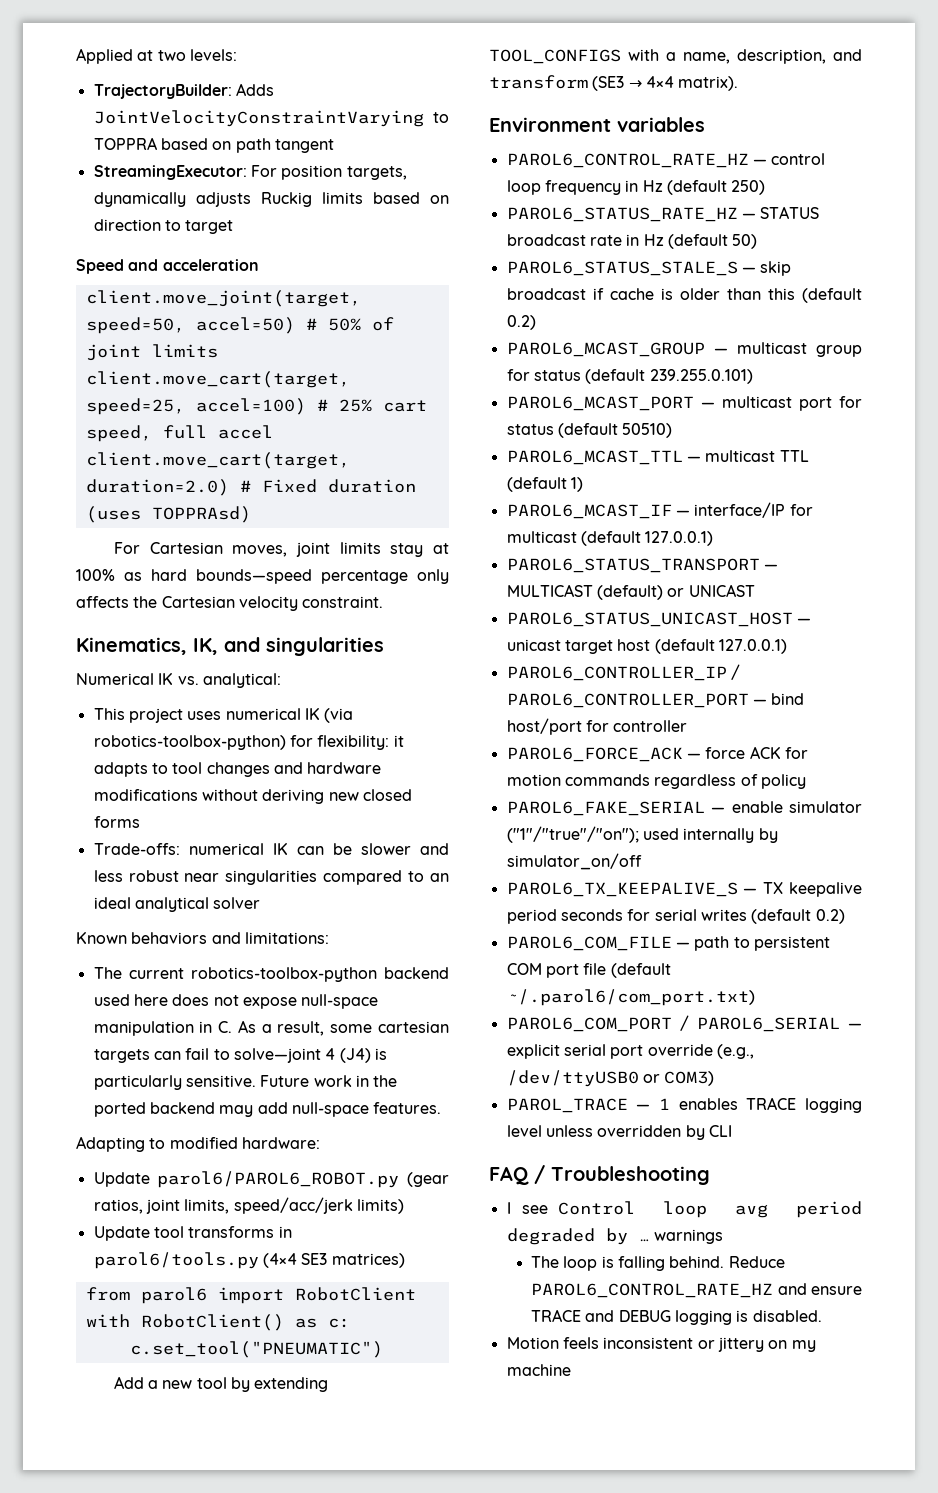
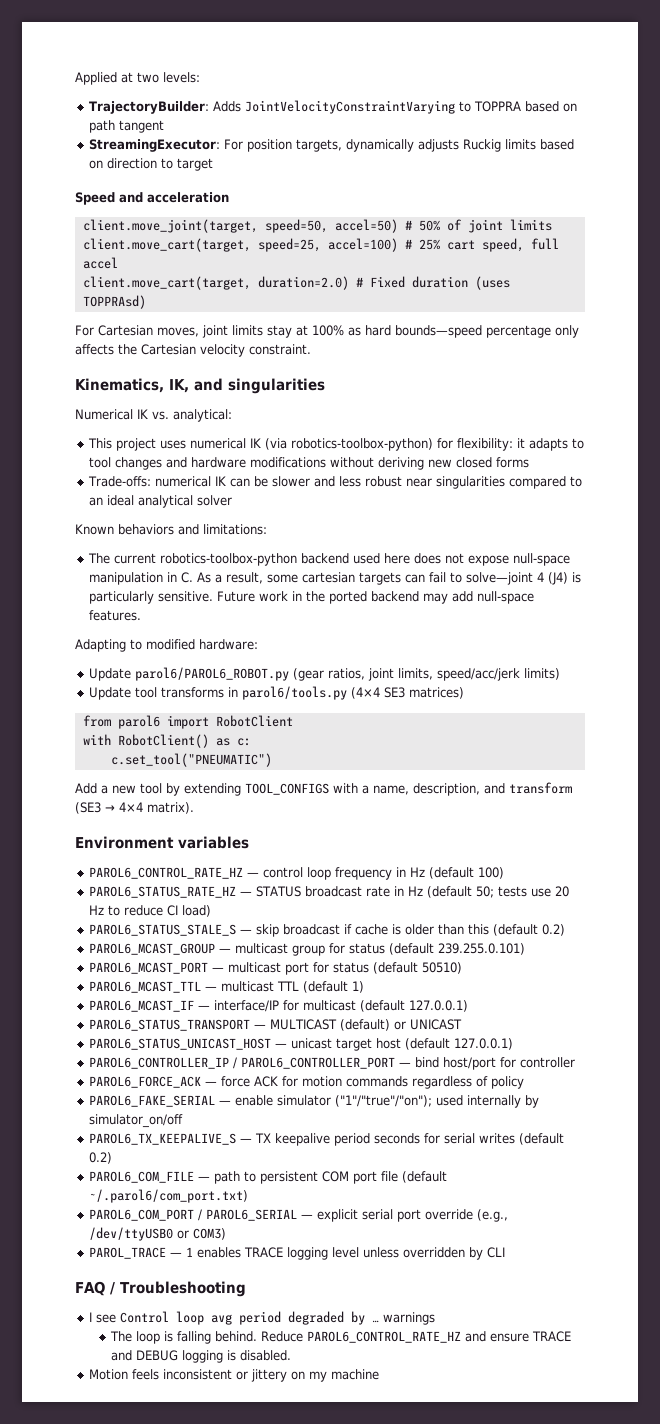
- PAROL6_CONTROL_RATE_HZ — control loop frequency in Hz (default 250)
+ PAROL6_CONTROL_RATE_HZ — control loop frequency in Hz (default 100)
- PAROL6_STATUS_RATE_HZ — STATUS broadcast rate in Hz (default 50)
+ PAROL6_STATUS_RATE_HZ — STATUS broadcast rate in Hz (default 50; tests use 20 Hz to reduce CI load)

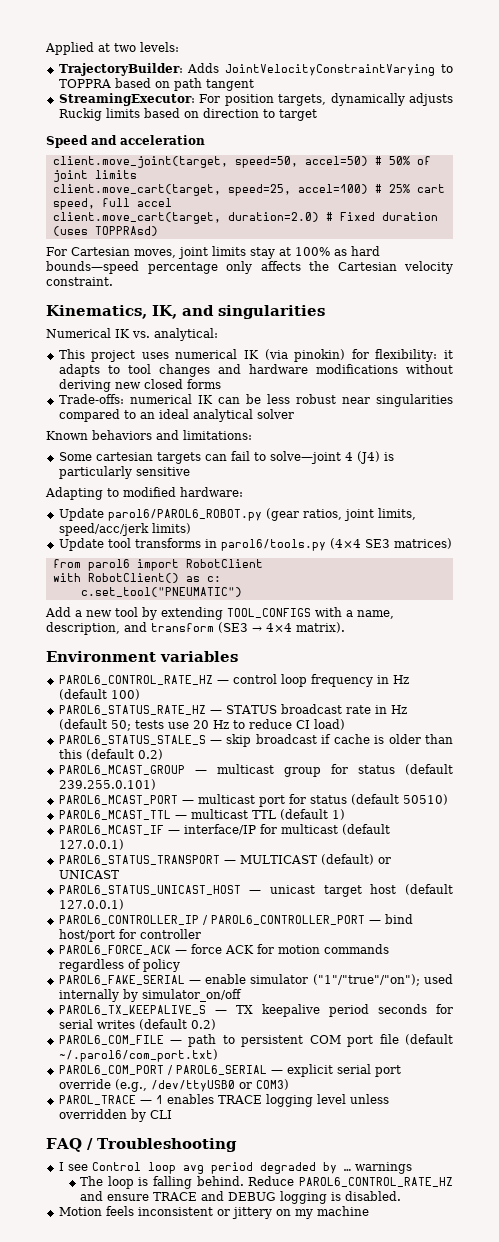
- This project uses numerical IK (via robotics-toolbox-python) for flexibility: it adapts to tool changes and hardware modifications without deriving new closed forms
+ This project uses numerical IK (via pinokin) for flexibility: it adapts to tool changes and hardware modifications without deriving new closed forms
- Trade-offs: numerical IK can be slower and less robust near singularities compared to an ideal analytical solver
+ Trade-offs: numerical IK can be less robust near singularities compared to an ideal analytical solver
- The current robotics-toolbox-python backend used here does not expose null-space manipulation in C. As a result, some cartesian targets can fail to solve—joint 4 (J4) is particularly sensitive. Future work in the ported backend may add null-space features.
+ Some cartesian targets can fail to solve—joint 4 (J4) is particularly sensitive

